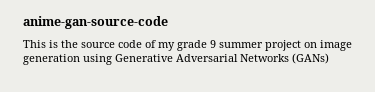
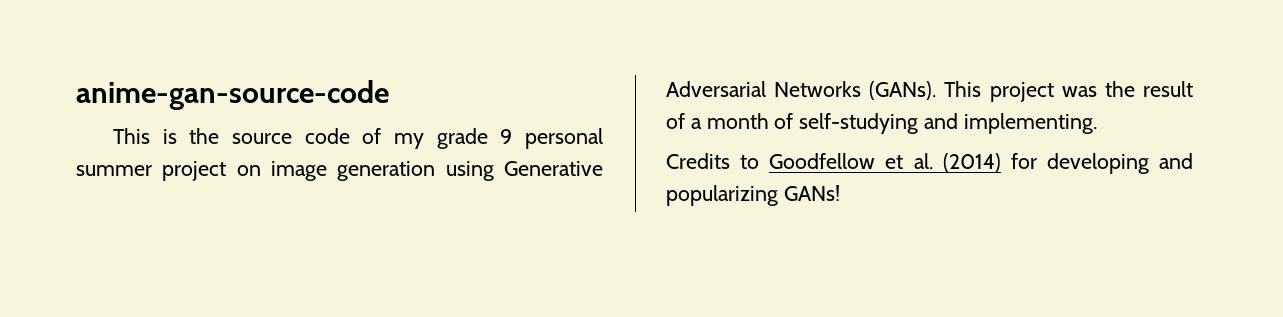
- This is the source code of my grade 9 summer project on image generation using Generative Adversarial Networks (GANs)
+ This is the source code of my grade 9 personal summer project on image generation using Generative Adversarial Networks (GANs). This project was the result of a month of self-studying and implementing.
+ Credits to Goodfellow et al. (2014) for developing and popularizing GANs!

